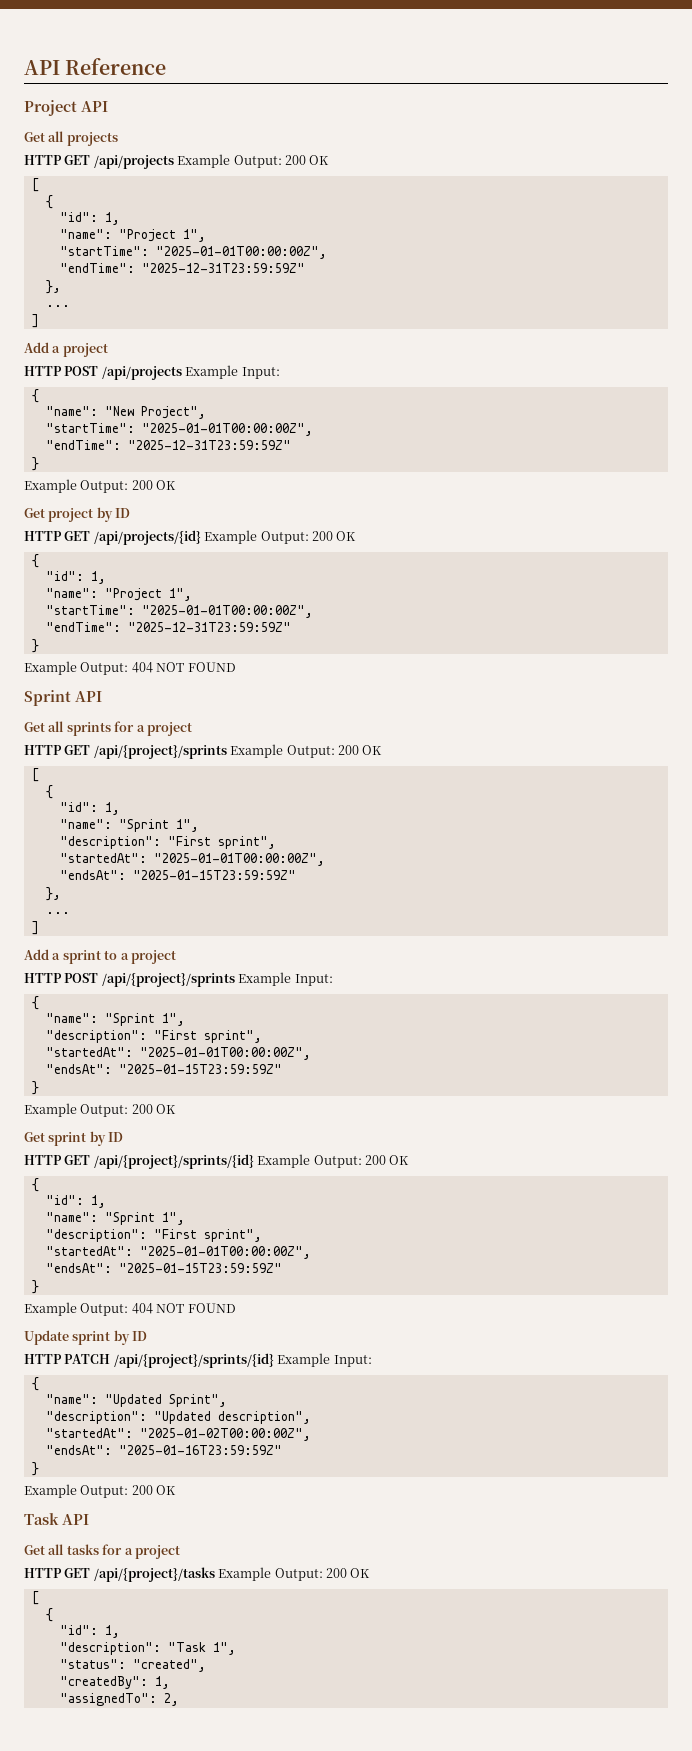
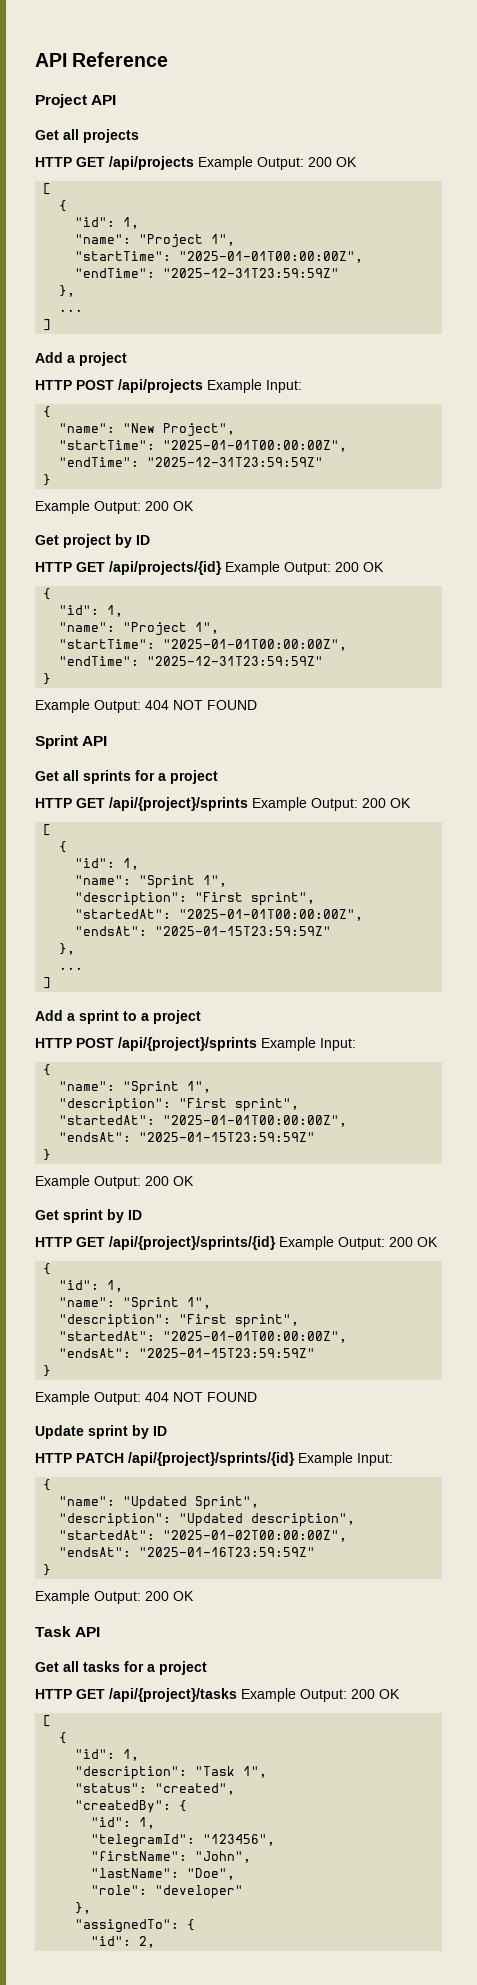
- "createdBy": 1,
+ "createdBy": {
+ "id": 1,
+ "telegramId": "123456",
+ "firstName": "John",
+ "lastName": "Doe",
+ "role": "developer"
+ },
- "assignedTo": 2,
+ "assignedTo": {
+ "id": 2,

